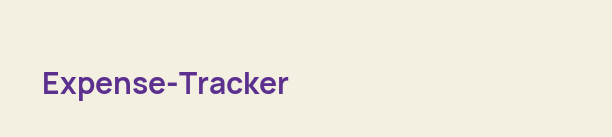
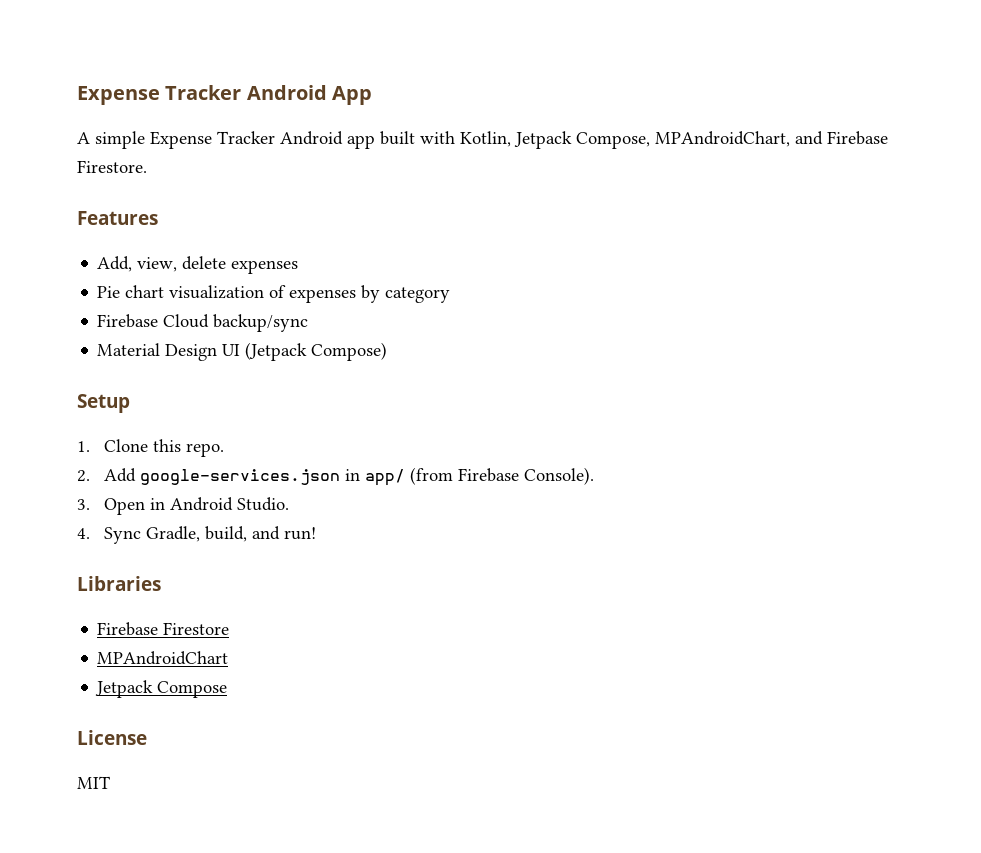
- Expense-Tracker
+ Expense Tracker Android App
+ A simple Expense Tracker Android app built with Kotlin, Jetpack Compose, MPAndroidChart, and Firebase Firestore.
+ Features
+ Add, view, delete expenses
+ Pie chart visualization of expenses by category
+ Firebase Cloud backup/sync
+ Material Design UI (Jetpack Compose)
+ Setup
+ 1. Clone this repo.
+ 2. Add google-services.json in app/ (from Firebase Console).
+ 3. Open in Android Studio.
+ 4. Sync Gradle, build, and run!
+ Libraries
+ Firebase Firestore
+ MPAndroidChart
+ Jetpack Compose
+ License
+ MIT

